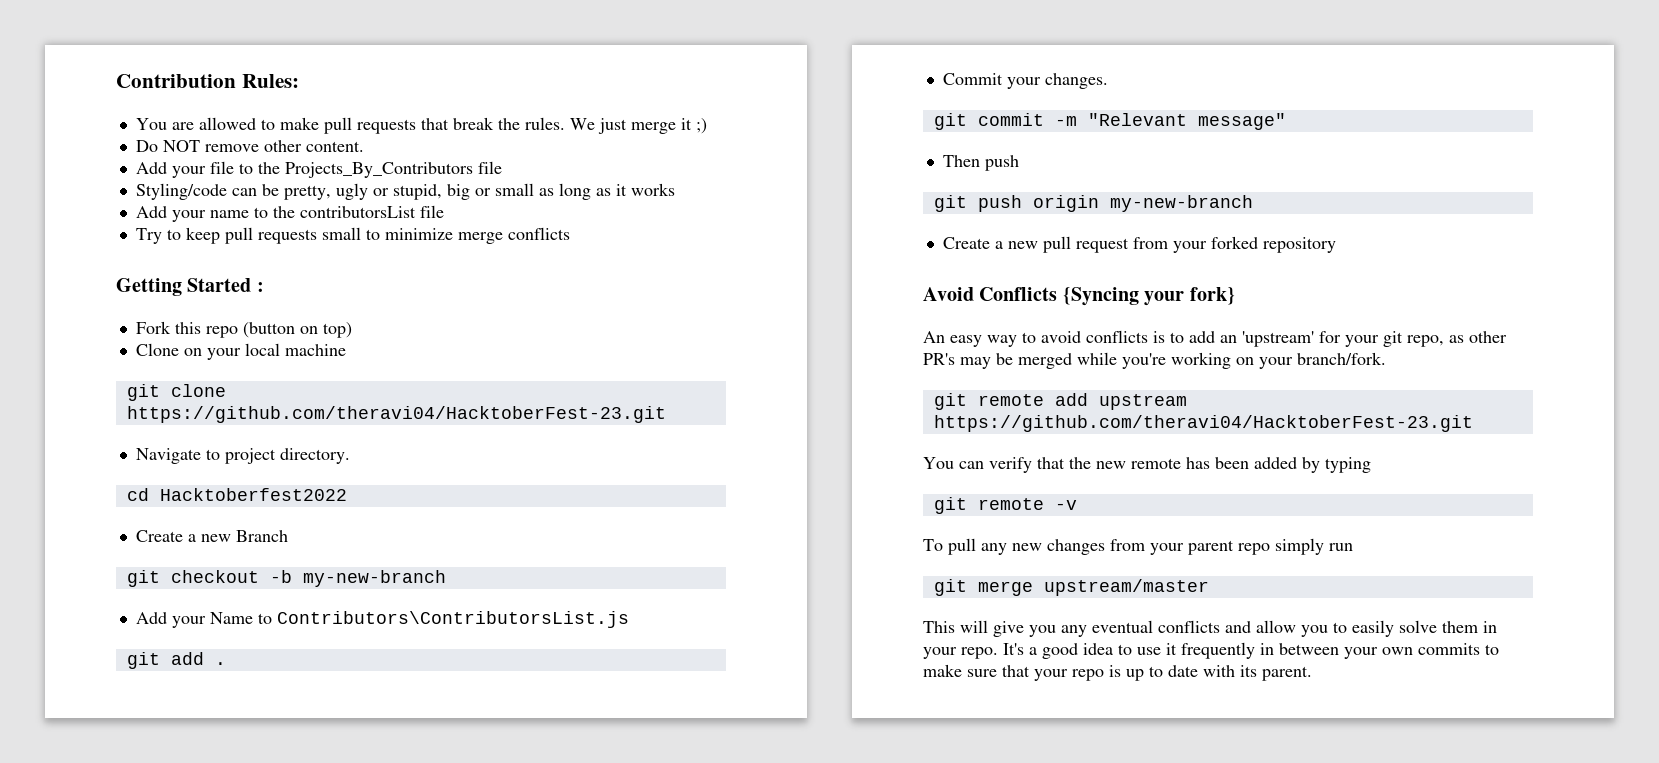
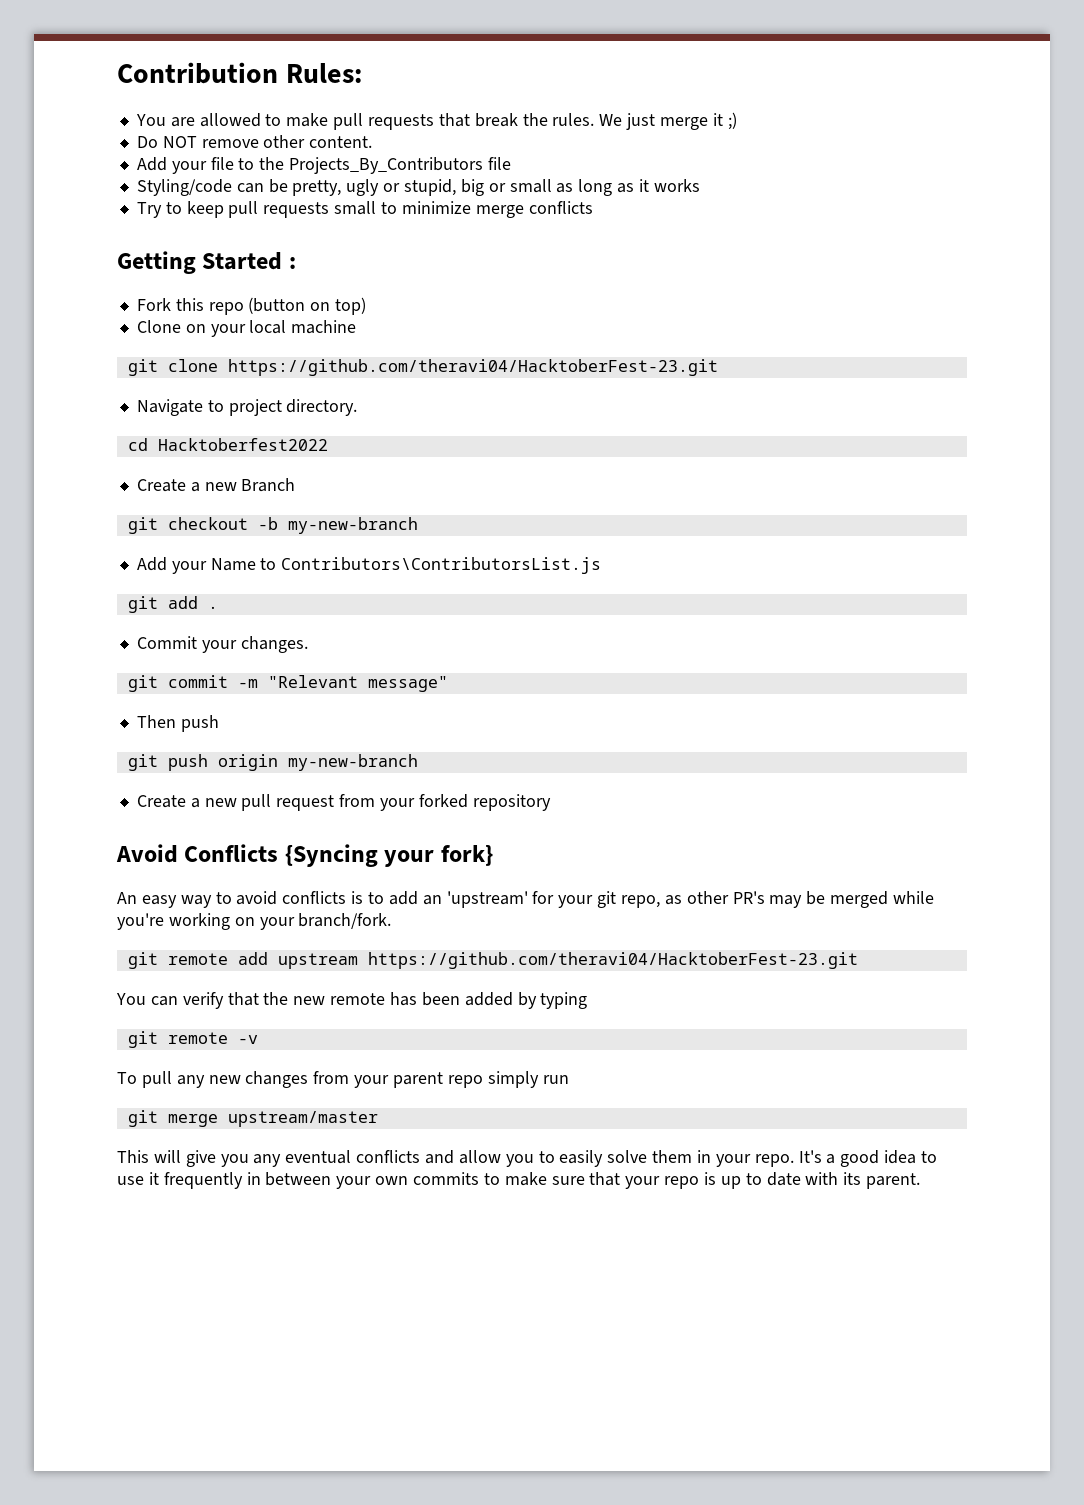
- Add your name to the contributorsList file

